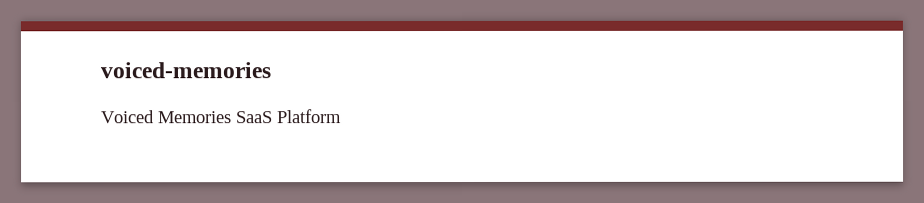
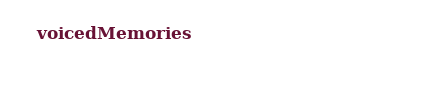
- voiced-memories
- Voiced Memories SaaS Platform
+ voicedMemories

